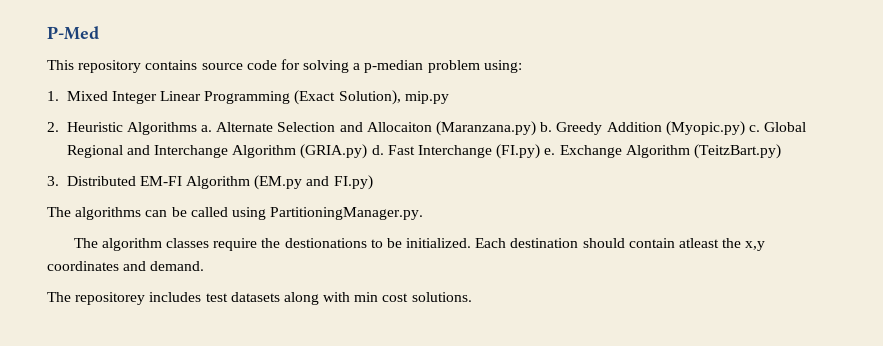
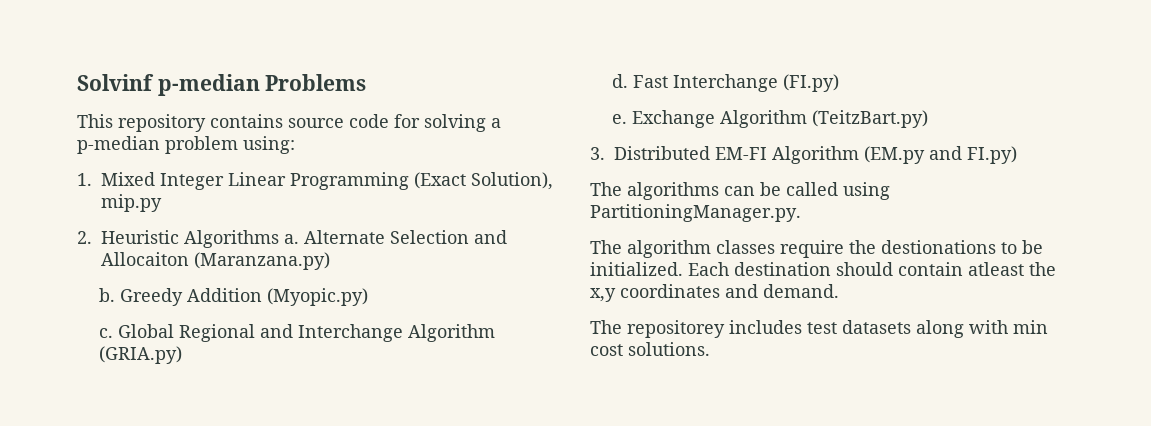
- P-Med
+ Solvinf p-median Problems
- Alternate Selection and Allocaiton (Maranzana.py) b.
+ Alternate Selection and Allocaiton (Maranzana.py)
+ b.
- Greedy Addition (Myopic.py) c.
+ Greedy Addition (Myopic.py)
+ c.
- Global Regional and Interchange Algorithm (GRIA.py) d.
+ Global Regional and Interchange Algorithm (GRIA.py)
+ d.
- Fast Interchange (FI.py) e.
+ Fast Interchange (FI.py)
+ e.

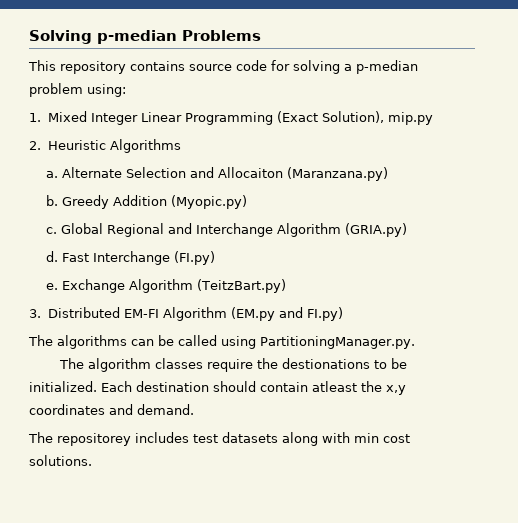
- Solvinf p-median Problems
+ Solving p-median Problems
- 2. Heuristic Algorithms a.
+ 2. Heuristic Algorithms
+ a.

